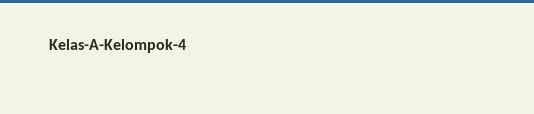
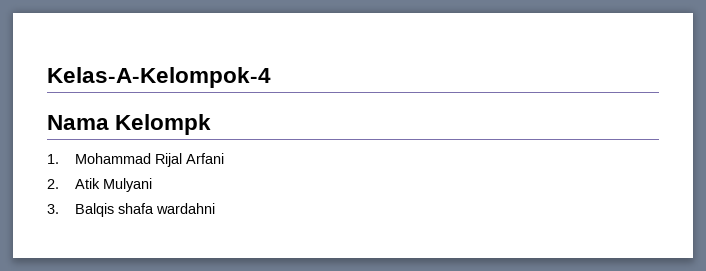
+ Nama Kelompk
+ 1. Mohammad Rijal Arfani
+ 2. Atik Mulyani
+ 3. Balqis shafa wardahni

